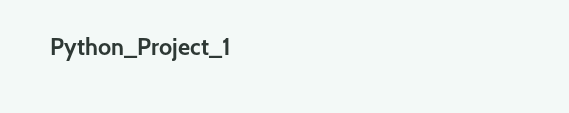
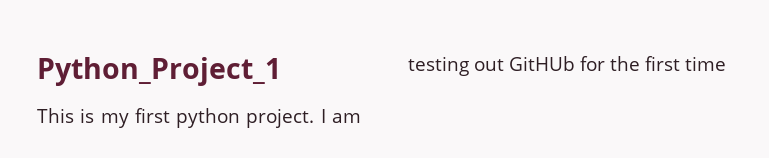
+ This is my first python project. I am testing out GitHUb for the first time

